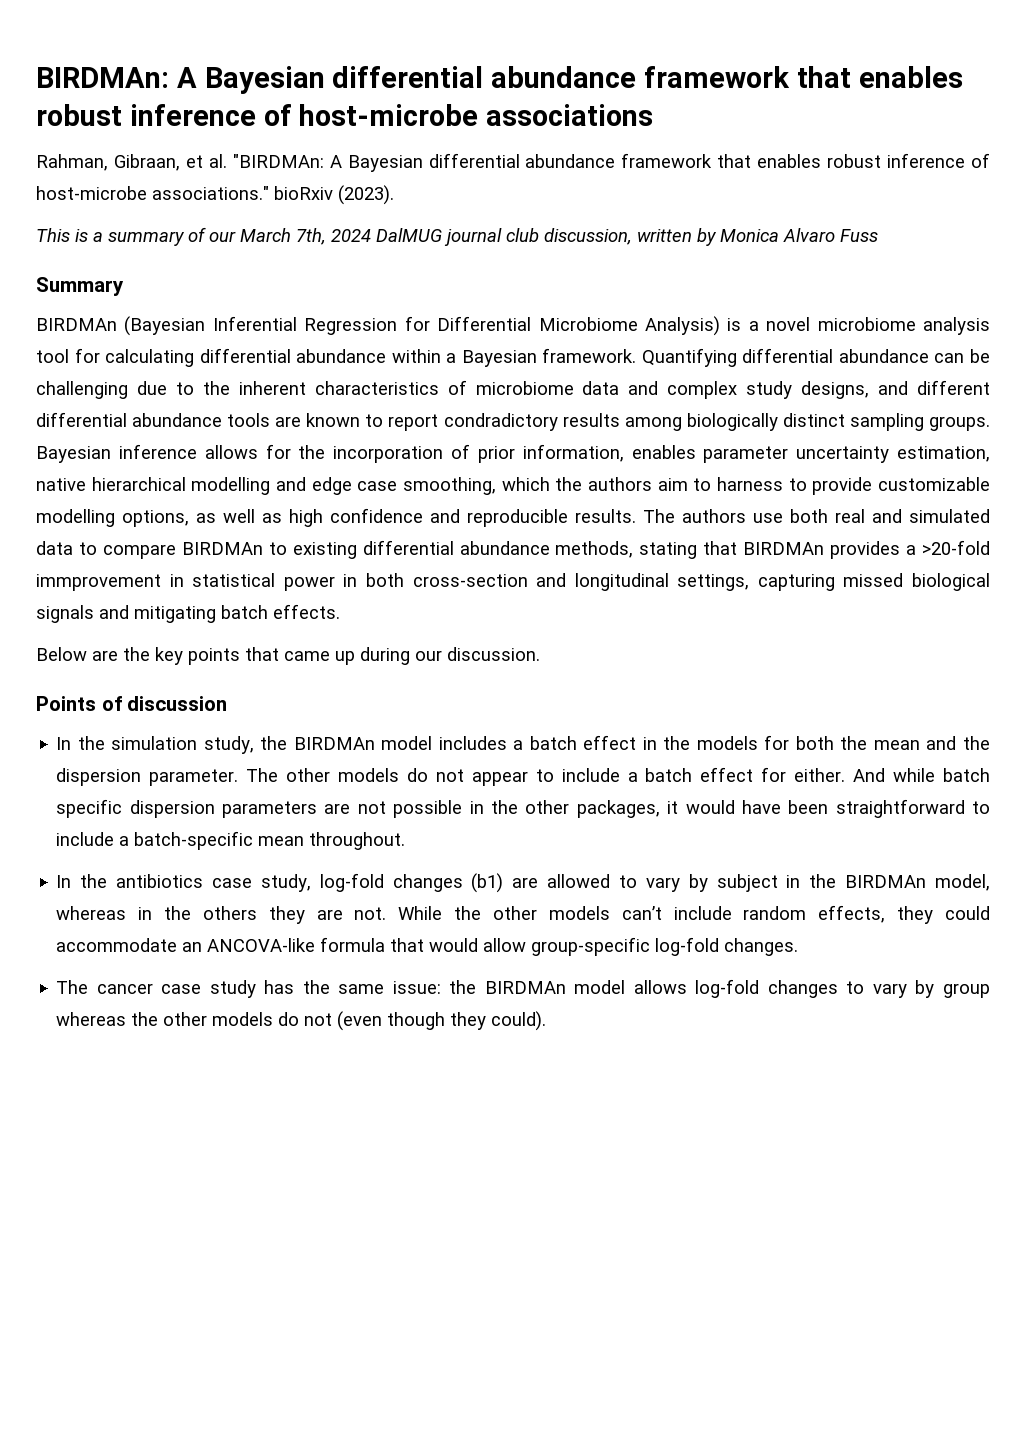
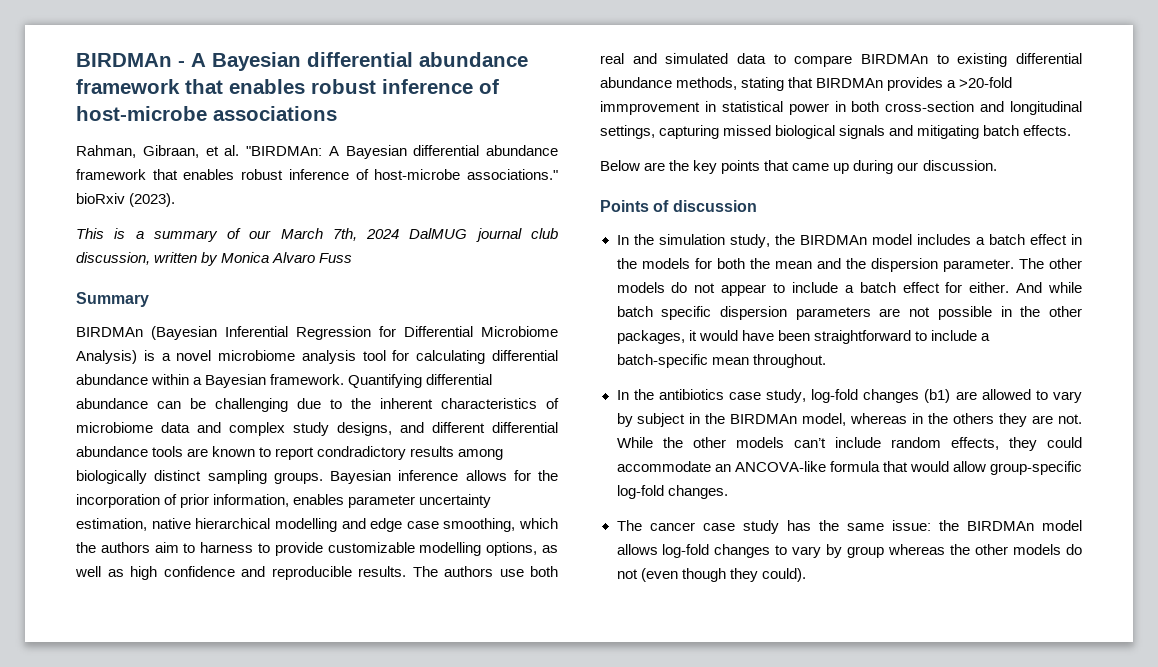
- BIRDMAn: A Bayesian differential abundance framework that enables robust inference of host-microbe associations
+ BIRDMAn - A Bayesian differential abundance framework that enables robust inference of host-microbe associations

